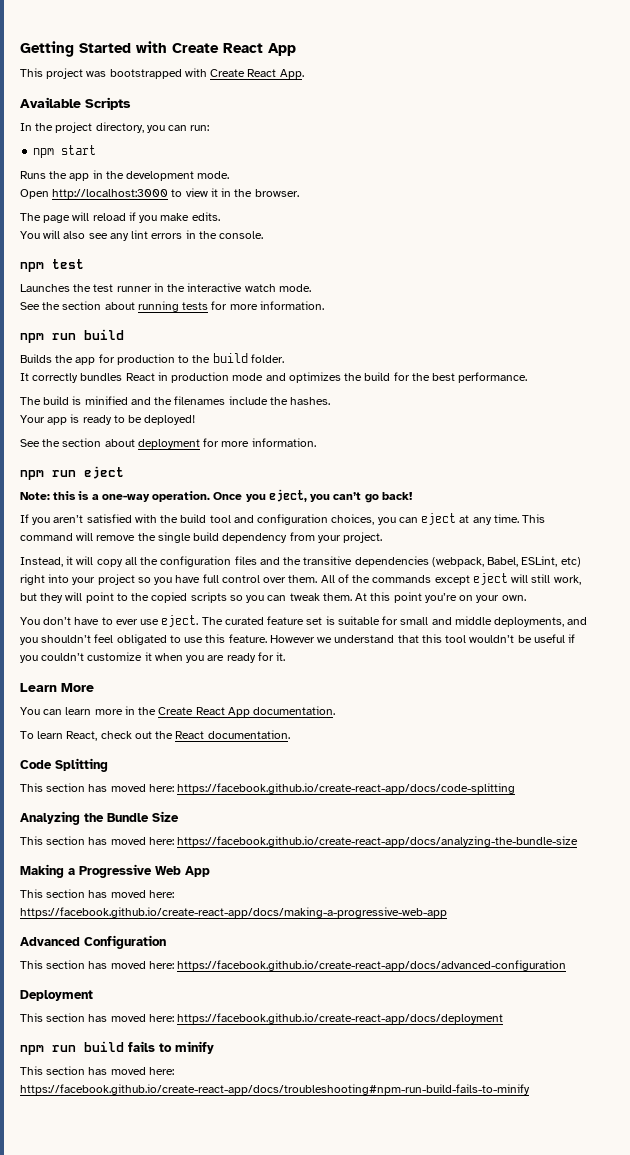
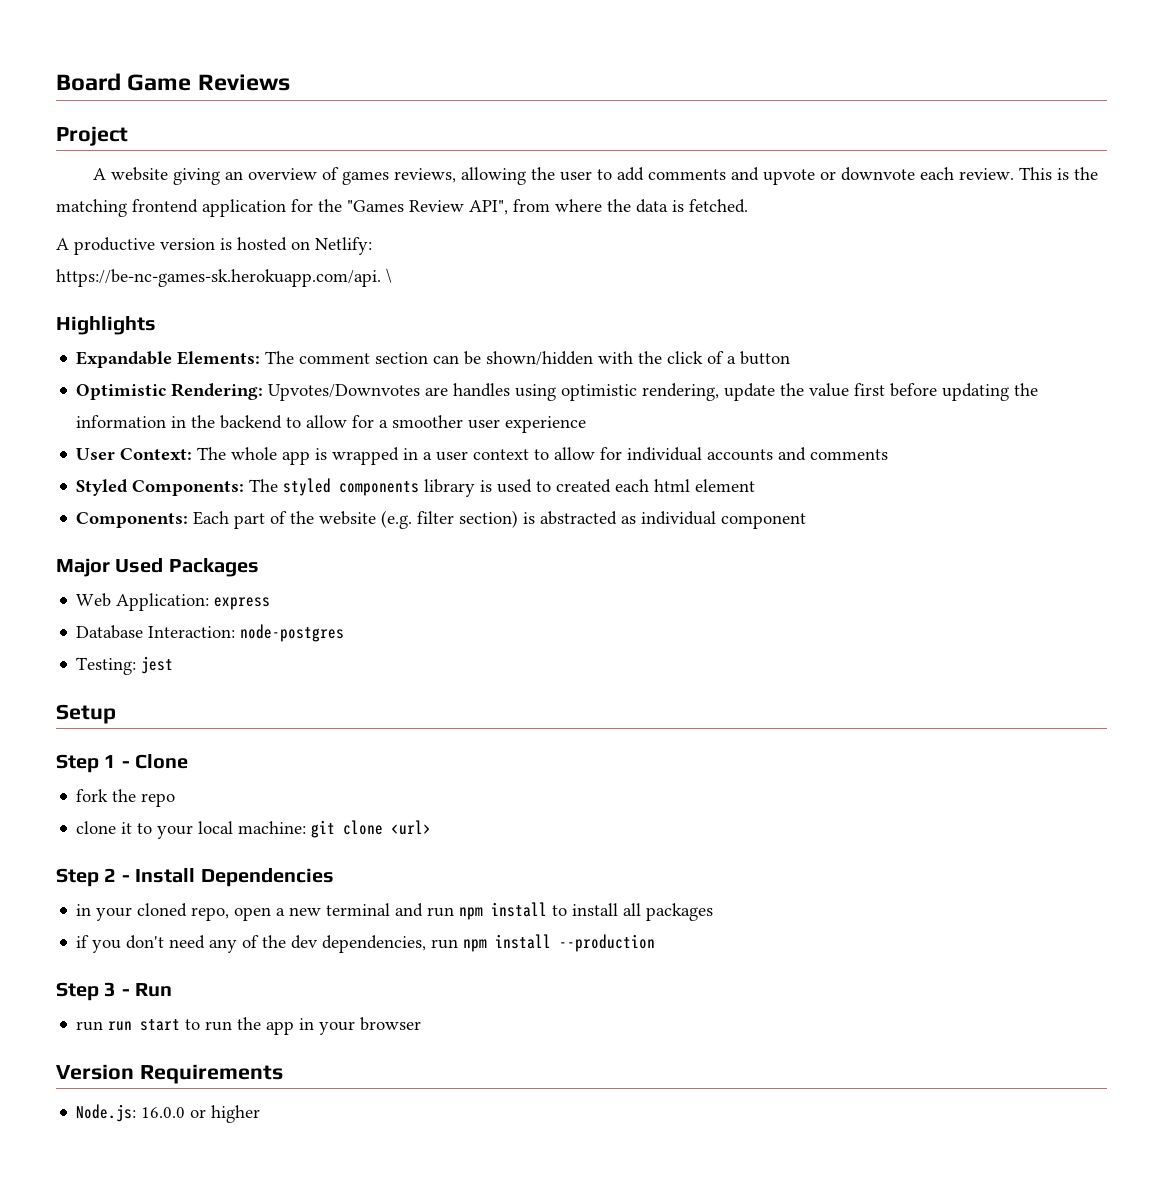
- Getting Started with Create React App
- This project was bootstrapped with Create React App.
- Available Scripts
- In the project directory, you can run:
- npm start
- Runs the app in the development mode.
- Open http://localhost:3000 to view it in the browser.
- The page will reload if you make edits.
- You will also see any lint errors in the console.
- npm test
- Launches the test runner in the interactive watch mode.
- See the section about running tests for more information.
- npm run build
- Builds the app for production to the build folder.
- It correctly bundles React in production mode and optimizes the build for the best performance.
- The build is minified and the filenames include the hashes.
- Your app is ready to be deployed!
- See the section about deployment for more information.
- npm run eject
- Note: this is a one-way operation. Once you eject, you can’t go back!
- If you aren’t satisfied with the build tool and configuration choices, you can eject at any time. This command will remove the single build dependency from your project.
- Instead, it will copy all the configuration files and the transitive dependencies (webpack, Babel, ESLint, etc) right into your project so you have full control over them. All of the commands except eject will still work, but they will point to the copied scripts so you can tweak them. At this point you’re on your own.
- You don’t have to ever use eject. The curated feature set is suitable for small and middle deployments, and you shouldn’t feel obligated to use this feature. However we understand that this tool wouldn’t be useful if you couldn’t customize it when you are ready for it.
- Learn More
- You can learn more in the Create React App documentation.
- To learn React, check out the React documentation.
- Code Splitting
- This section has moved here: https://facebook.github.io/create-react-app/docs/code-splitting
- Analyzing the Bundle Size
- This section has moved here: https://facebook.github.io/create-react-app/docs/analyzing-the-bundle-size
- Making a Progressive Web App
- This section has moved here: https://facebook.github.io/create-react-app/docs/making-a-progressive-web-app
- Advanced Configuration
- This section has moved here: https://facebook.github.io/create-react-app/docs/advanced-configuration
- Deployment
- This section has moved here: https://facebook.github.io/create-react-app/docs/deployment
- npm run build fails to minify
- This section has moved here: https://facebook.github.io/create-react-app/docs/troubleshooting#npm-run-build-fails-to-minify
+ Board Game Reviews
+ Project
+ A website giving an overview of games reviews, allowing the user to add comments and upvote or downvote each review. This is the matching frontend application for the "Games Review API", from where the data is fetched.
+ A productive version is hosted on Netlify:
+ https://be-nc-games-sk.herokuapp.com/api. \
+ Highlights
+ Expandable Elements: The comment section can be shown/hidden with the click of a button
+ Optimistic Rendering: Upvotes/Downvotes are handles using optimistic rendering, update the value first before updating the information in the backend to allow for a smoother user experience
+ User Context: The whole app is wrapped in a user context to allow for individual accounts and comments
+ Styled Components: The styled components library is used to created each html element
+ Components: Each part of the website (e.g. filter section) is abstracted as individual component
+ Major Used Packages
+ Web Application: express
+ Database Interaction: node-postgres
+ Testing: jest
+ Setup
+ Step 1 - Clone
+ fork the repo
+ clone it to your local machine: git clone <url>
+ Step 2 - Install Dependencies
+ in your cloned repo, open a new terminal and run npm install to install all packages
+ if you don't need any of the dev dependencies, run npm install --production
+ Step 3 - Run
+ run run start to run the app in your browser
+ Version Requirements
+ Node.js: 16.0.0 or higher

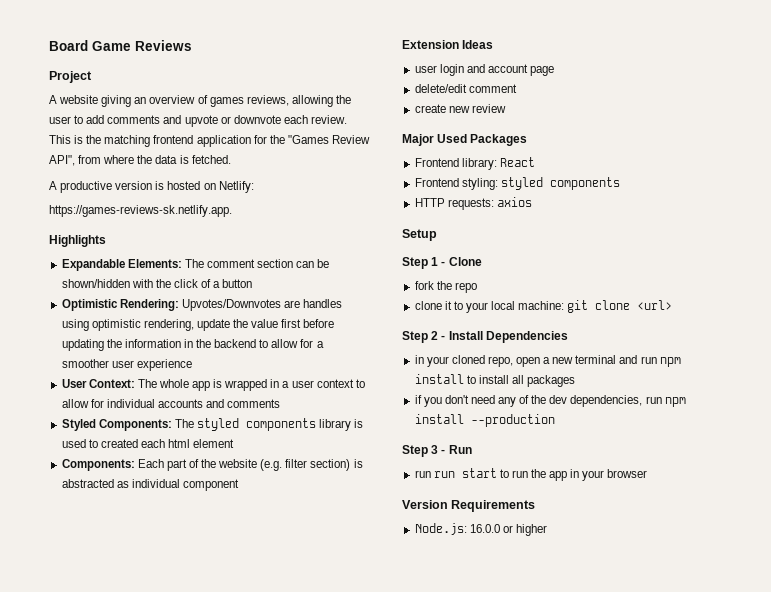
- https://be-nc-games-sk.herokuapp.com/api. \
+ https://games-reviews-sk.netlify.app.
+ Extension Ideas
+ user login and account page
+ delete/edit comment
+ create new review
  Major Used Packages
- Web Application: express
- Database Interaction: node-postgres
- Testing: jest
+ Frontend library: React
+ Frontend styling: styled components
+ HTTP requests: axios

